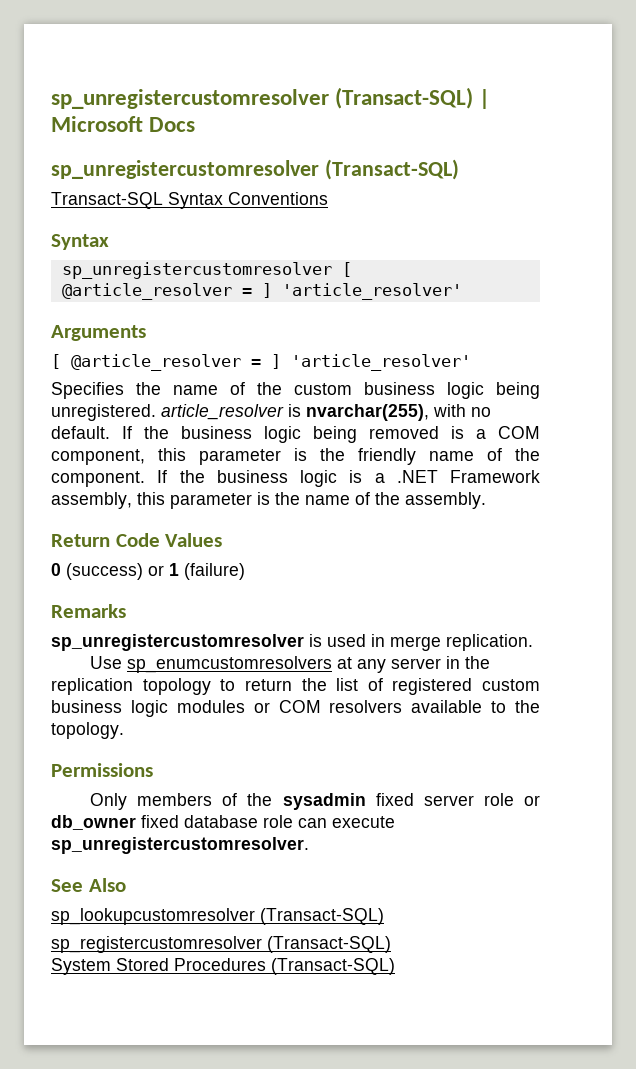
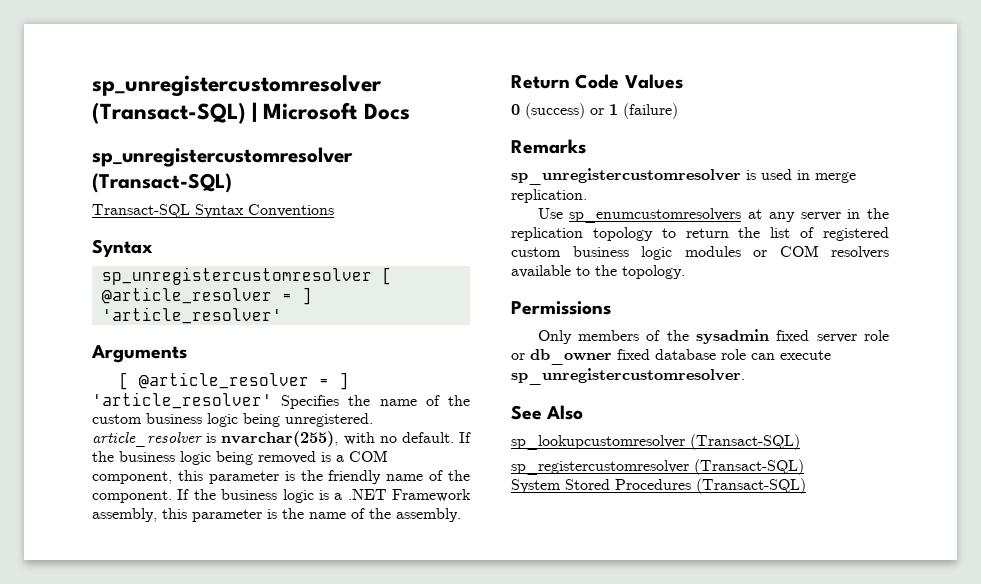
  Arguments
- [ @article_resolver = ] 'article_resolver'
- Specifies the name of the custom business logic being unregistered. article_resolver is nvarchar(255), with no default.
+ [ @article_resolver = ] 'article_resolver' Specifies the name of the custom business logic being unregistered. article_resolver is nvarchar(255), with no default.

